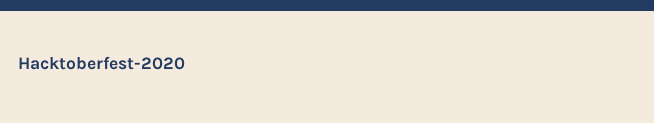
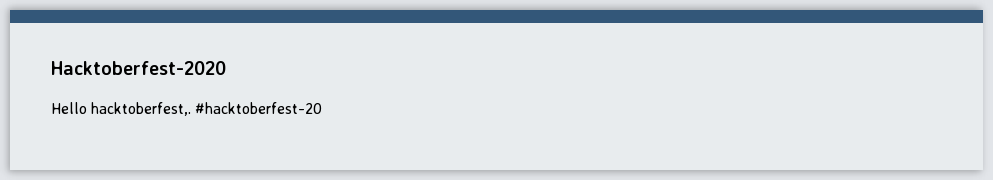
+ Hello hacktoberfest,. #hacktoberfest-20

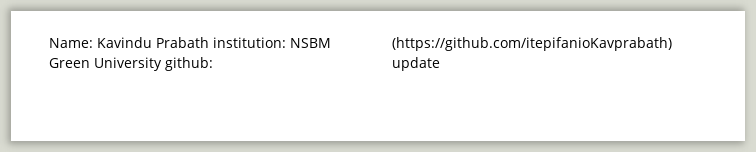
- Hacktoberfest-2020
- Hello hacktoberfest,. #hacktoberfest-20
+ Name: Kavindu Prabath institution: NSBM Green University github: (https://github.com/itepifanioKavprabath) update

